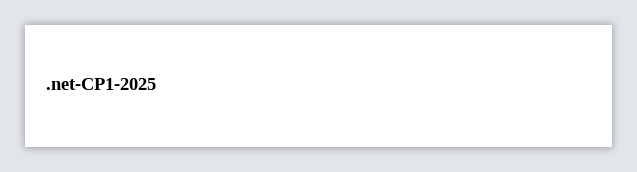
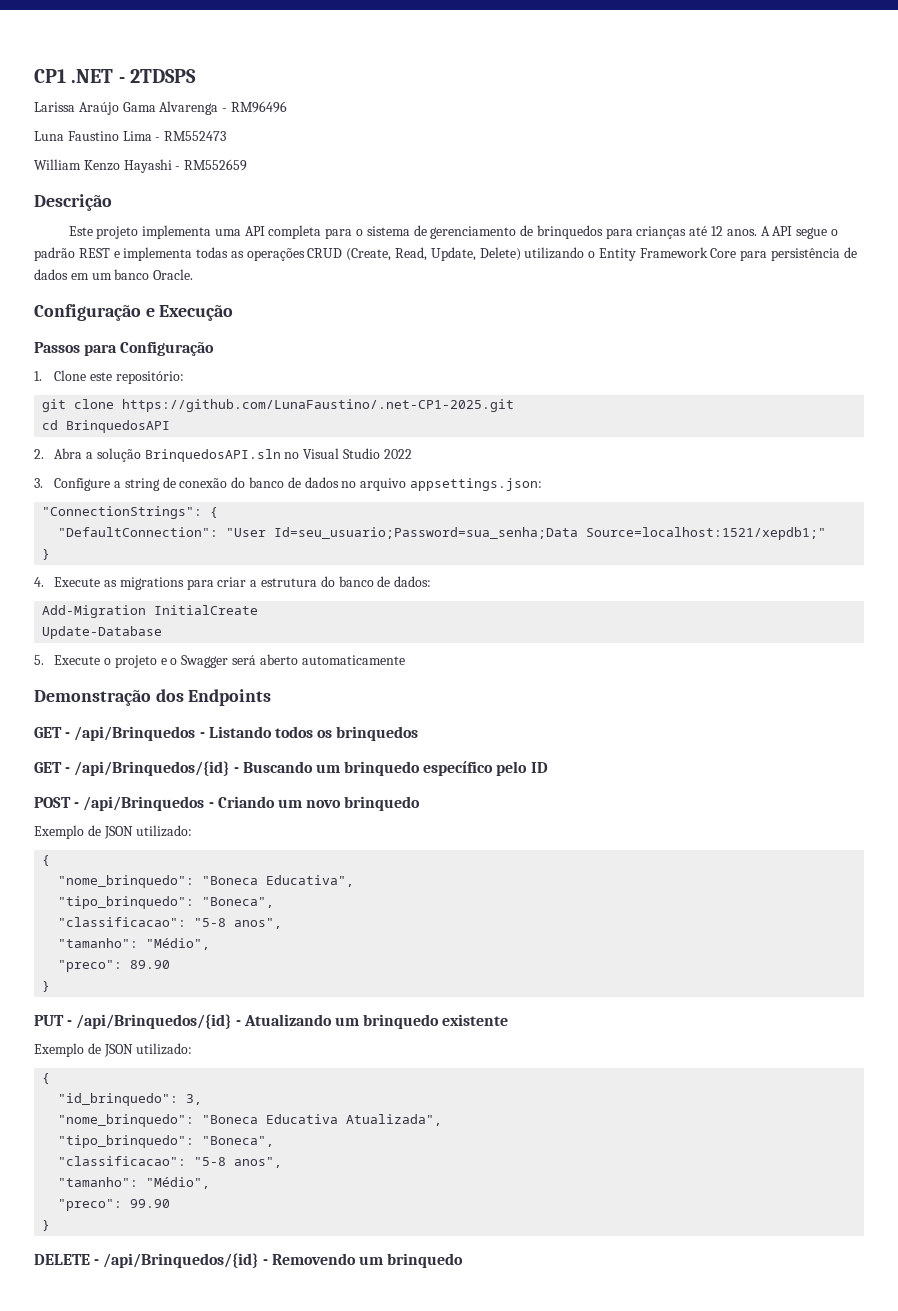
- .net-CP1-2025
+ CP1 .NET - 2TDSPS
+ Larissa Araújo Gama Alvarenga - RM96496
+ Luna Faustino Lima - RM552473
+ William Kenzo Hayashi - RM552659
+ Descrição
+ Este projeto implementa uma API completa para o sistema de gerenciamento de brinquedos para crianças até 12 anos. A API segue o padrão REST e implementa todas as operações CRUD (Create, Read, Update, Delete) utilizando o Entity Framework Core para persistência de dados em um banco Oracle.
+ Configuração e Execução
+ Passos para Configuração
+ 1. Clone este repositório:
+ git clone https://github.com/LunaFaustino/.net-CP1-2025.git
+ cd BrinquedosAPI
+ 2. Abra a solução BrinquedosAPI.sln no Visual Studio 2022
+ 3. Configure a string de conexão do banco de dados no arquivo appsettings.json:
+ "ConnectionStrings": {
+ "DefaultConnection": "User Id=seu_usuario;Password=sua_senha;Data Source=localhost:1521/xepdb1;"
+ }
+ 4. Execute as migrations para criar a estrutura do banco de dados:
+ Add-Migration InitialCreate
+ Update-Database
+ 5. Execute o projeto e o Swagger será aberto automaticamente
+ Demonstração dos Endpoints
+ GET - /api/Brinquedos - Listando todos os brinquedos
+ GET - /api/Brinquedos/{id} - Buscando um brinquedo específico pelo ID
+ POST - /api/Brinquedos - Criando um novo brinquedo
+ Exemplo de JSON utilizado:
+ {
+ "nome_brinquedo": "Boneca Educativa",
+ "tipo_brinquedo": "Boneca",
+ "classificacao": "5-8 anos",
+ "tamanho": "Médio",
+ "preco": 89.90
+ }
+ PUT - /api/Brinquedos/{id} - Atualizando um brinquedo existente
+ Exemplo de JSON utilizado:
+ {
+ "id_brinquedo": 3,
+ "nome_brinquedo": "Boneca Educativa Atualizada",
+ "tipo_brinquedo": "Boneca",
+ "classificacao": "5-8 anos",
+ "tamanho": "Médio",
+ "preco": 99.90
+ }
+ DELETE - /api/Brinquedos/{id} - Removendo um brinquedo

